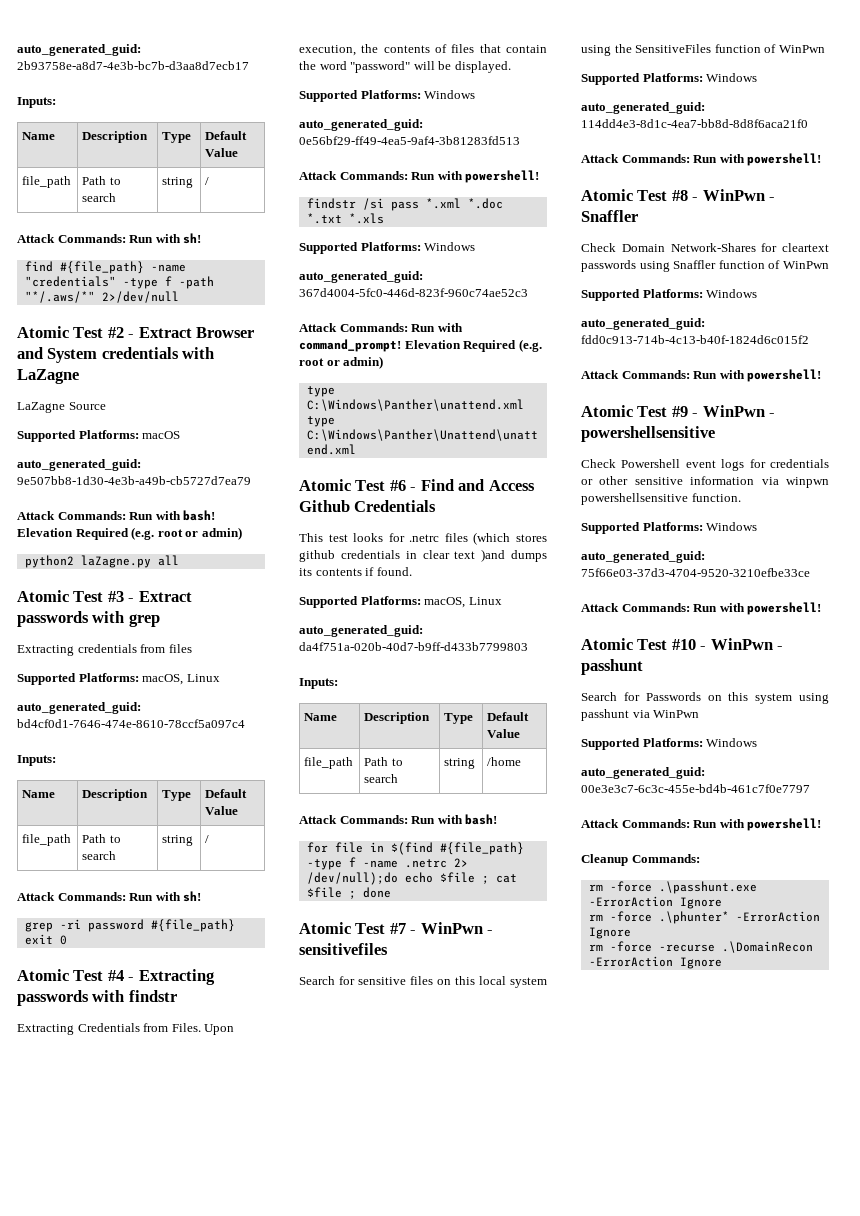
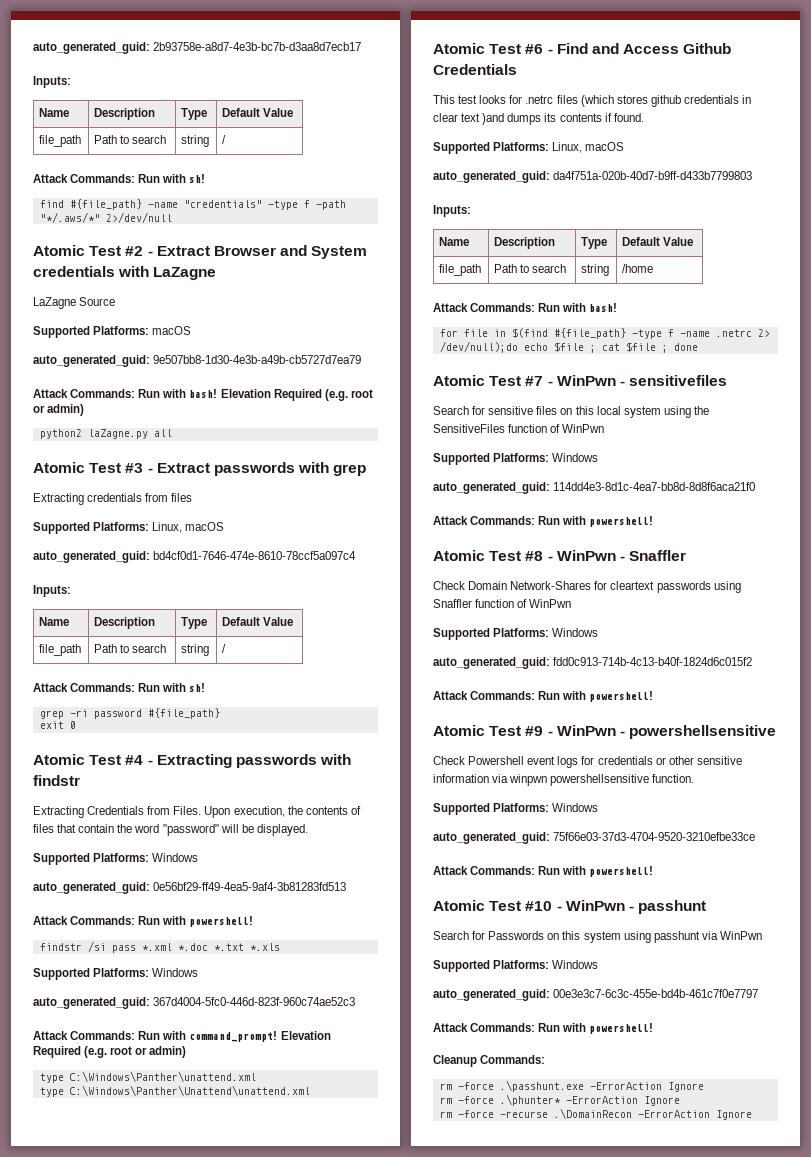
  Extracting credentials from files
- Supported Platforms: macOS, Linux
+ Supported Platforms: Linux, macOS
  This test looks for .netrc files (which stores github credentials in clear text )and dumps its contents if found.
- Supported Platforms: macOS, Linux
+ Supported Platforms: Linux, macOS

